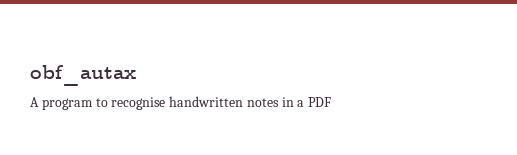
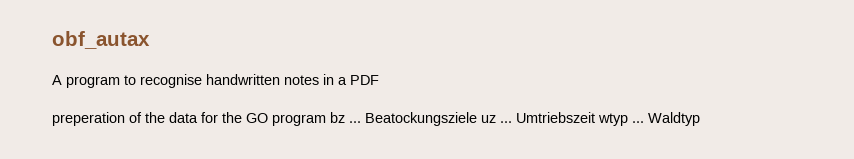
+ preperation of the data for the GO program bz ... Beatockungsziele uz ... Umtriebszeit wtyp ... Waldtyp

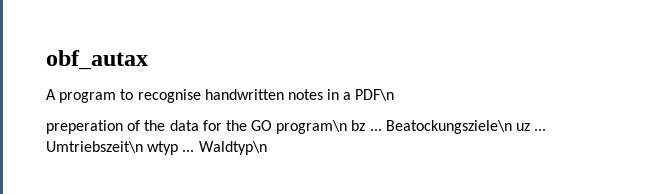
- A program to recognise handwritten notes in a PDF
+ A program to recognise handwritten notes in a PDF\n
- preperation of the data for the GO program bz ...
+ preperation of the data for the GO program\n bz ...
- Beatockungsziele uz ...
+ Beatockungsziele\n uz ...
- Umtriebszeit wtyp ...
+ Umtriebszeit\n wtyp ...
- Waldtyp
+ Waldtyp\n

